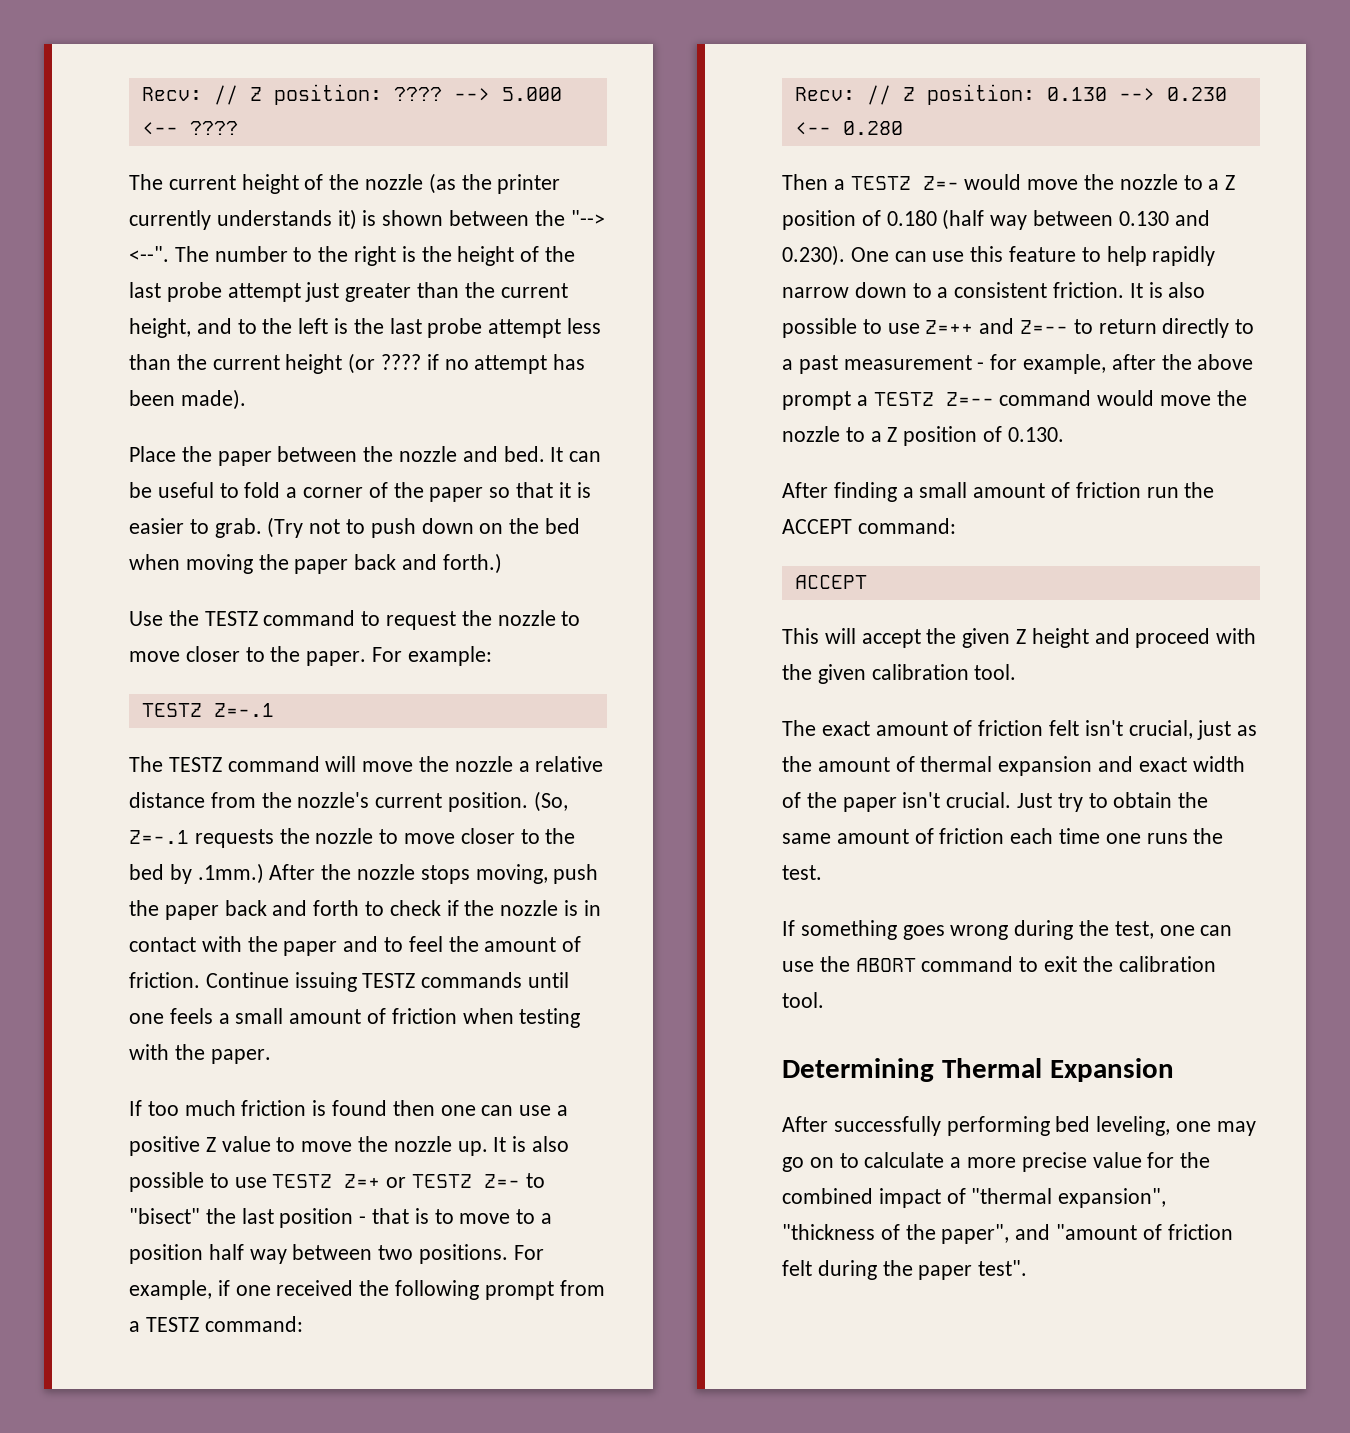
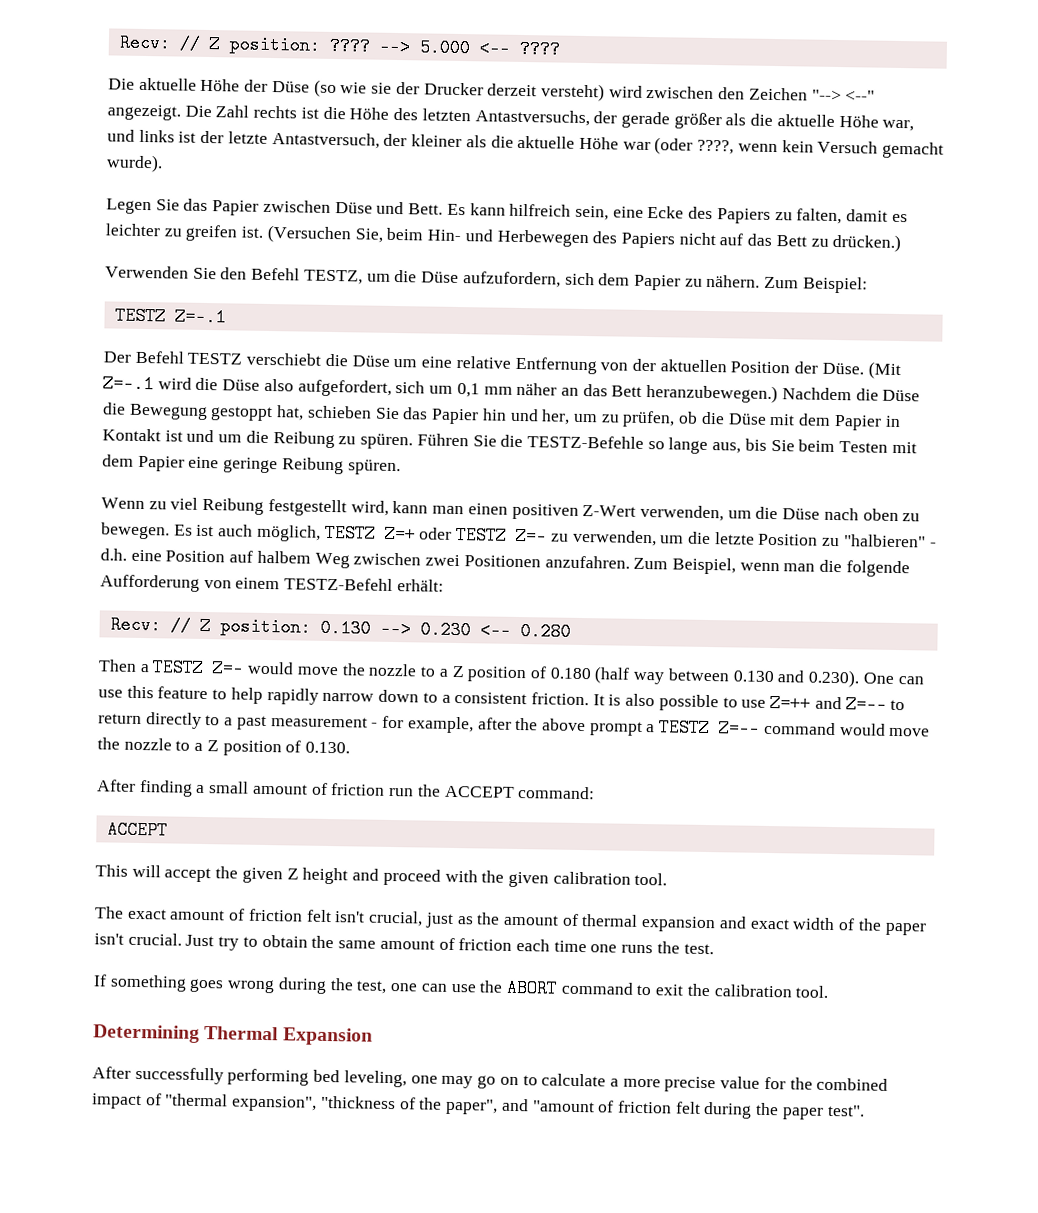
- The current height of the nozzle (as the printer currently understands it) is shown between the "--> <--". The number to the right is the height of the last probe attempt just greater than the current height, and to the left is the last probe attempt less than the current height (or ???? if no attempt has been made).
- Place the paper between the nozzle and bed. It can be useful to fold a corner of the paper so that it is easier to grab. (Try not to push down on the bed when moving the paper back and forth.)
- Use the TESTZ command to request the nozzle to move closer to the paper. For example:
+ Die aktuelle Höhe der Düse (so wie sie der Drucker derzeit versteht) wird zwischen den Zeichen "--> <--" angezeigt. Die Zahl rechts ist die Höhe des letzten Antastversuchs, der gerade größer als die aktuelle Höhe war, und links ist der letzte Antastversuch, der kleiner als die aktuelle Höhe war (oder ????, wenn kein Versuch gemacht wurde).
+ Legen Sie das Papier zwischen Düse und Bett. Es kann hilfreich sein, eine Ecke des Papiers zu falten, damit es leichter zu greifen ist. (Versuchen Sie, beim Hin- und Herbewegen des Papiers nicht auf das Bett zu drücken.)
+ Verwenden Sie den Befehl TESTZ, um die Düse aufzufordern, sich dem Papier zu nähern. Zum Beispiel:
  TESTZ Z=-.1
- The TESTZ command will move the nozzle a relative distance from the nozzle's current position. (So, Z=-.1 requests the nozzle to move closer to the bed by .1mm.) After the nozzle stops moving, push the paper back and forth to check if the nozzle is in contact with the paper and to feel the amount of friction. Continue issuing TESTZ commands until one feels a small amount of friction when testing with the paper.
- If too much friction is found then one can use a positive Z value to move the nozzle up. It is also possible to use TESTZ Z=+ or TESTZ Z=- to "bisect" the last position - that is to move to a position half way between two positions. For example, if one received the following prompt from a TESTZ command:
+ Der Befehl TESTZ verschiebt die Düse um eine relative Entfernung von der aktuellen Position der Düse. (Mit Z=-.1 wird die Düse also aufgefordert, sich um 0,1 mm näher an das Bett heranzubewegen.) Nachdem die Düse die Bewegung gestoppt hat, schieben Sie das Papier hin und her, um zu prüfen, ob die Düse mit dem Papier in Kontakt ist und um die Reibung zu spüren. Führen Sie die TESTZ-Befehle so lange aus, bis Sie beim Testen mit dem Papier eine geringe Reibung spüren.
+ Wenn zu viel Reibung festgestellt wird, kann man einen positiven Z-Wert verwenden, um die Düse nach oben zu bewegen. Es ist auch möglich, TESTZ Z=+ oder TESTZ Z=- zu verwenden, um die letzte Position zu "halbieren" - d.h. eine Position auf halbem Weg zwischen zwei Positionen anzufahren. Zum Beispiel, wenn man die folgende Aufforderung von einem TESTZ-Befehl erhält:

